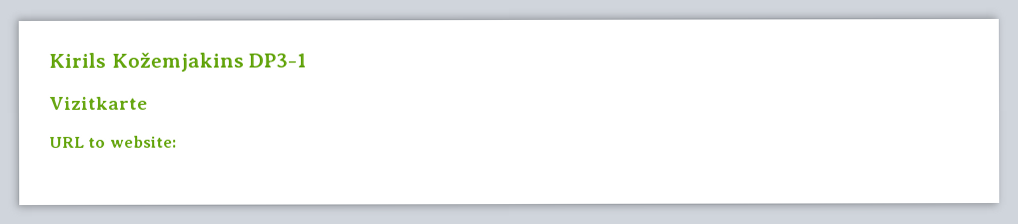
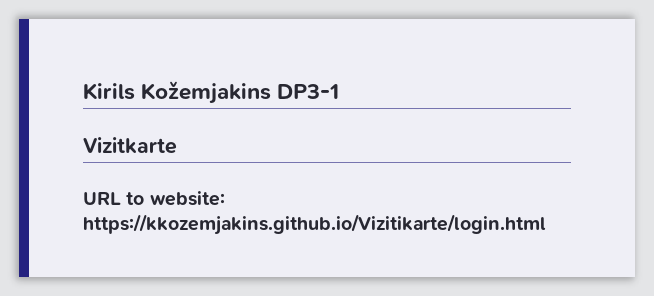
- URL to website:
+ URL to website: https://kkozemjakins.github.io/Vizitikarte/login.html

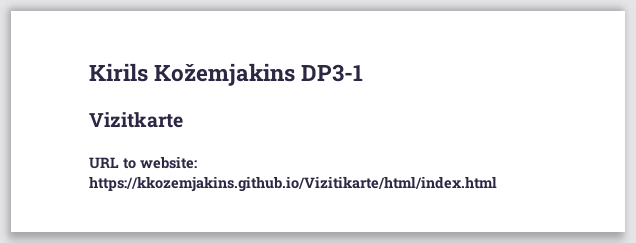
- URL to website: https://kkozemjakins.github.io/Vizitikarte/login.html
+ URL to website: https://kkozemjakins.github.io/Vizitikarte/html/index.html

